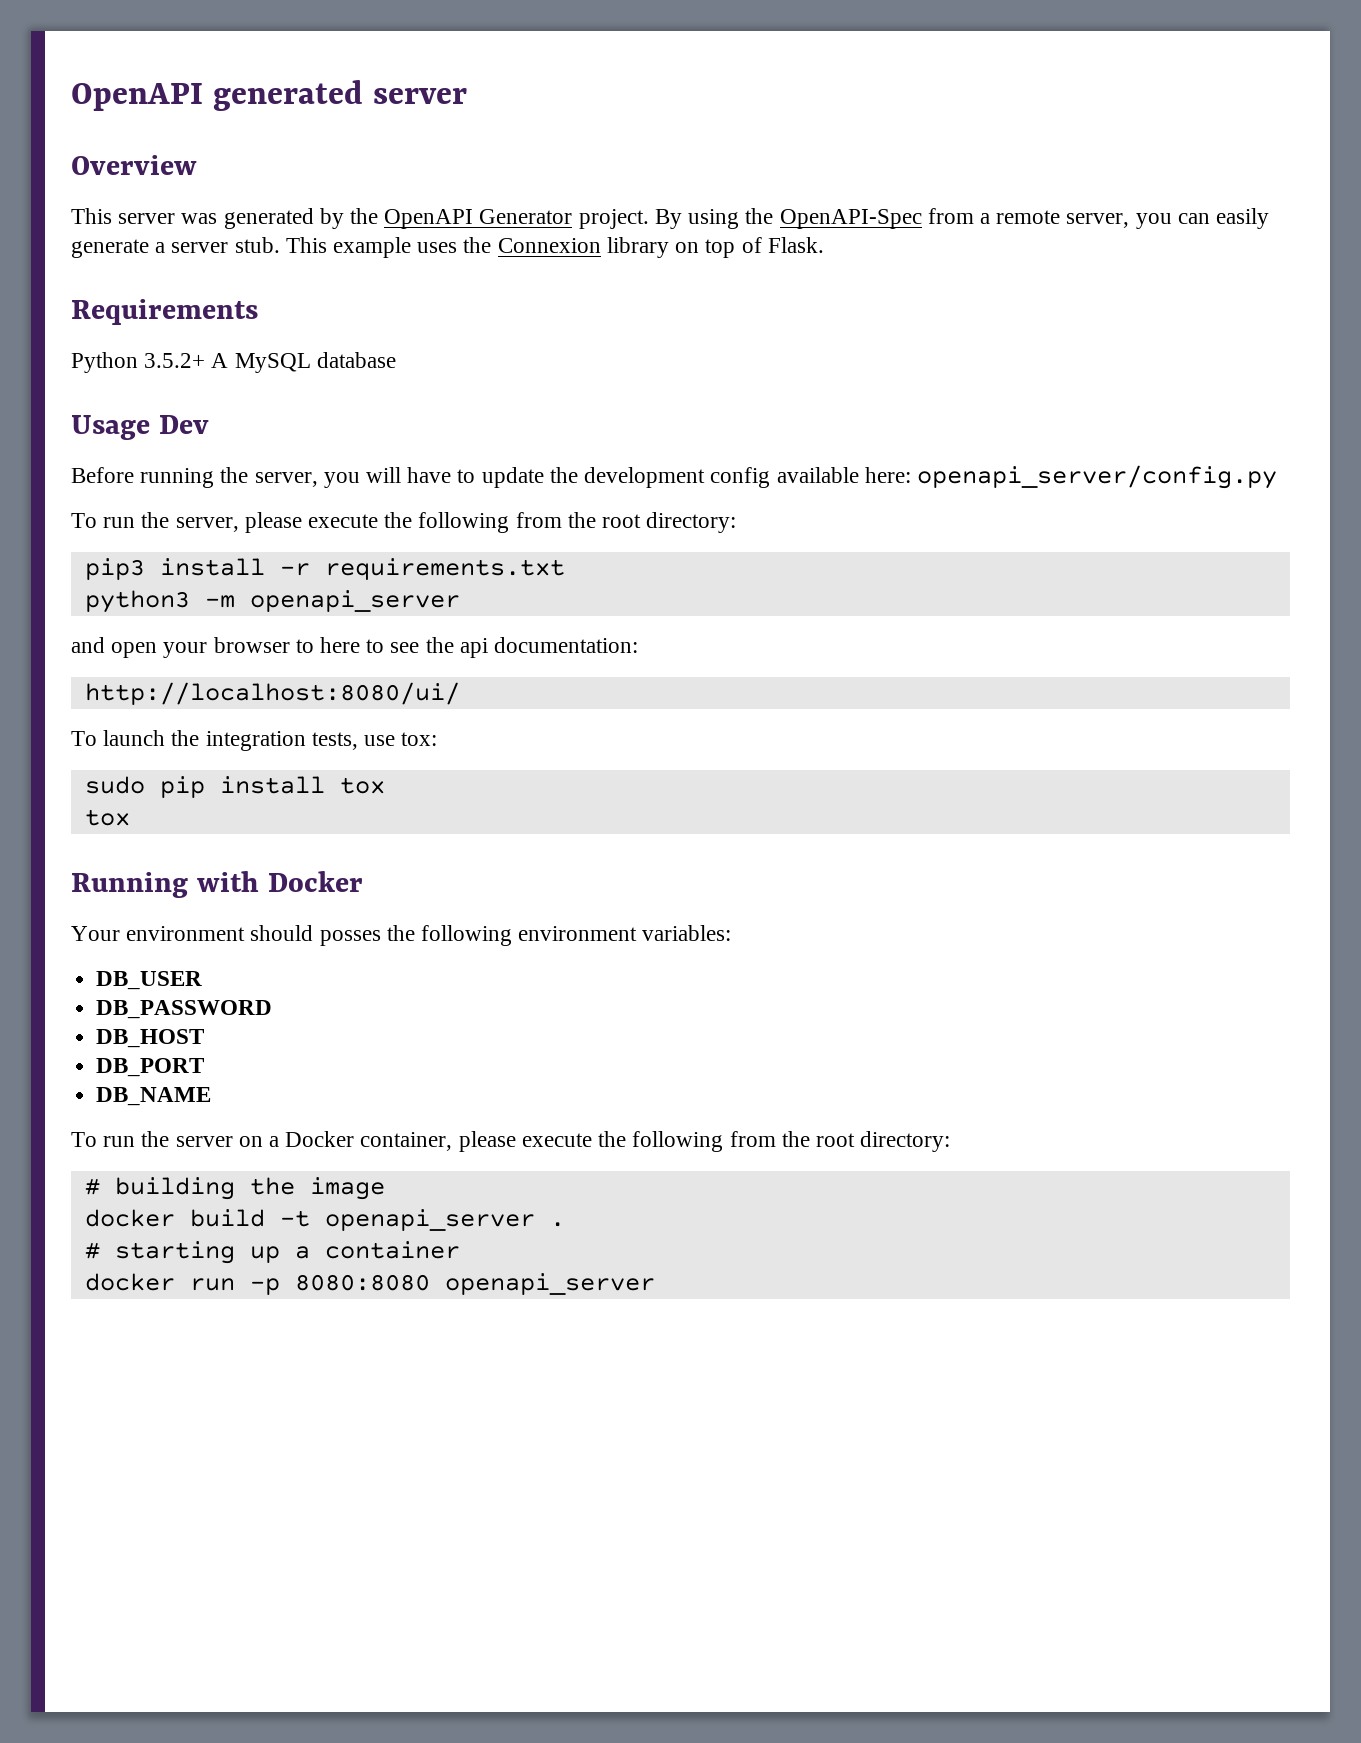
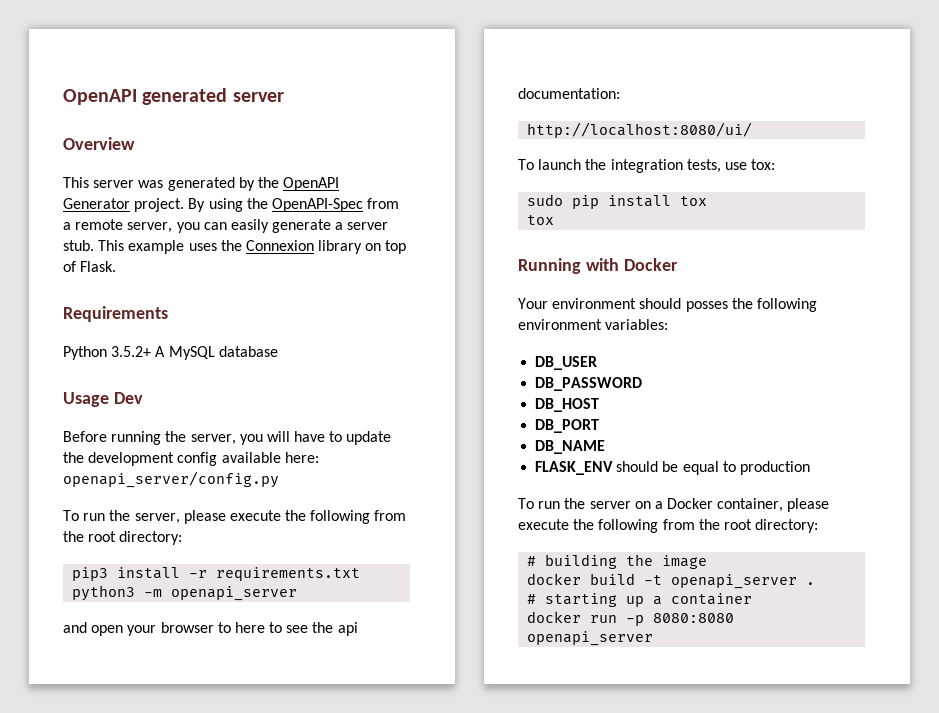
+ FLASK_ENV should be equal to production

